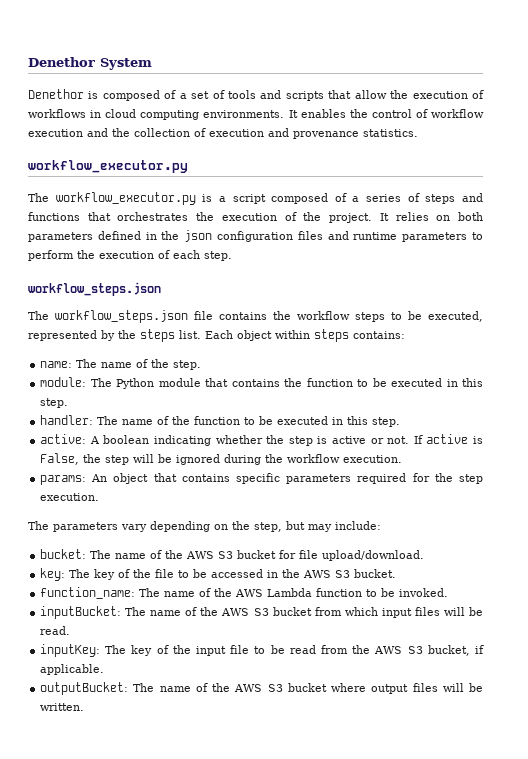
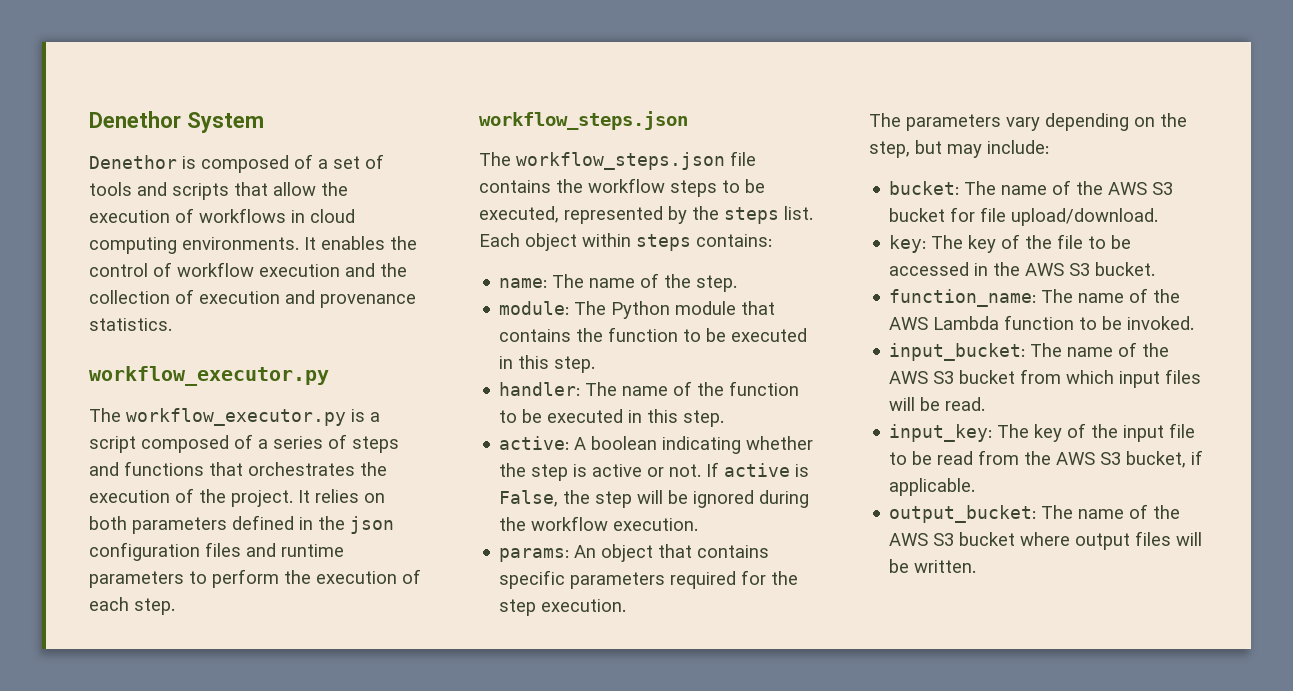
- inputBucket: The name of the AWS S3 bucket from which input files will be read.
+ input_bucket: The name of the AWS S3 bucket from which input files will be read.
- inputKey: The key of the input file to be read from the AWS S3 bucket, if applicable.
+ input_key: The key of the input file to be read from the AWS S3 bucket, if applicable.
- outputBucket: The name of the AWS S3 bucket where output files will be written.
+ output_bucket: The name of the AWS S3 bucket where output files will be written.

